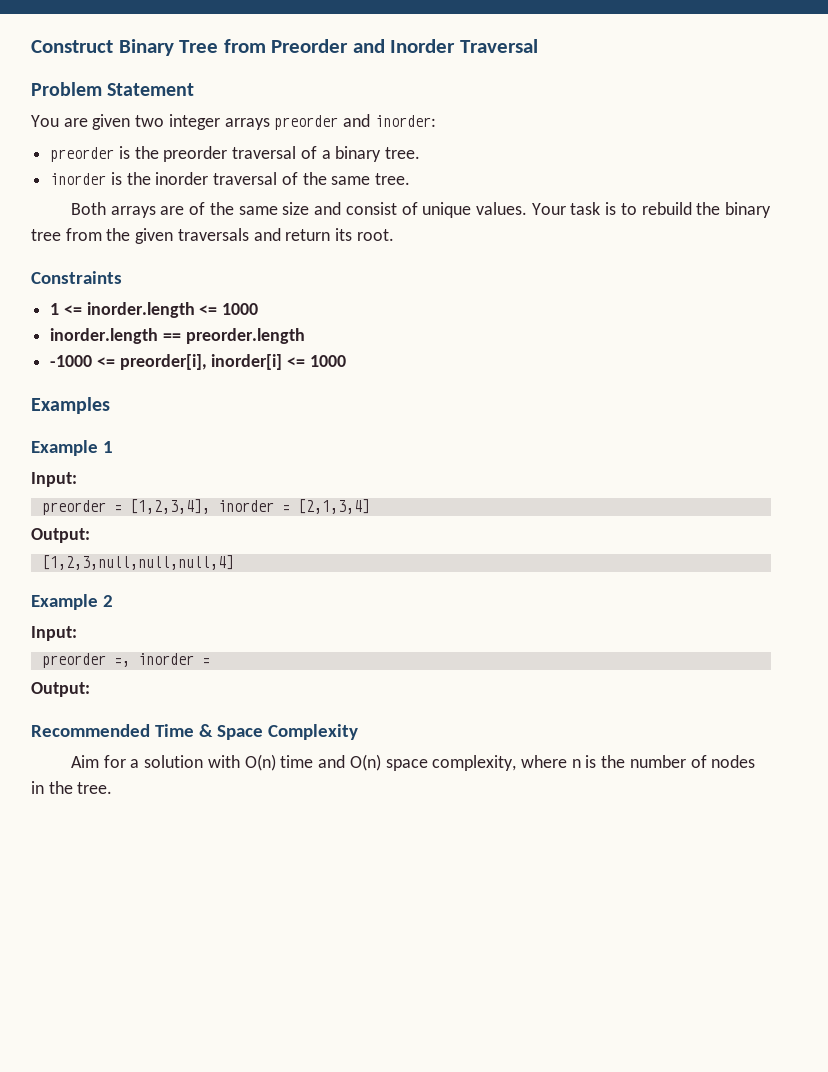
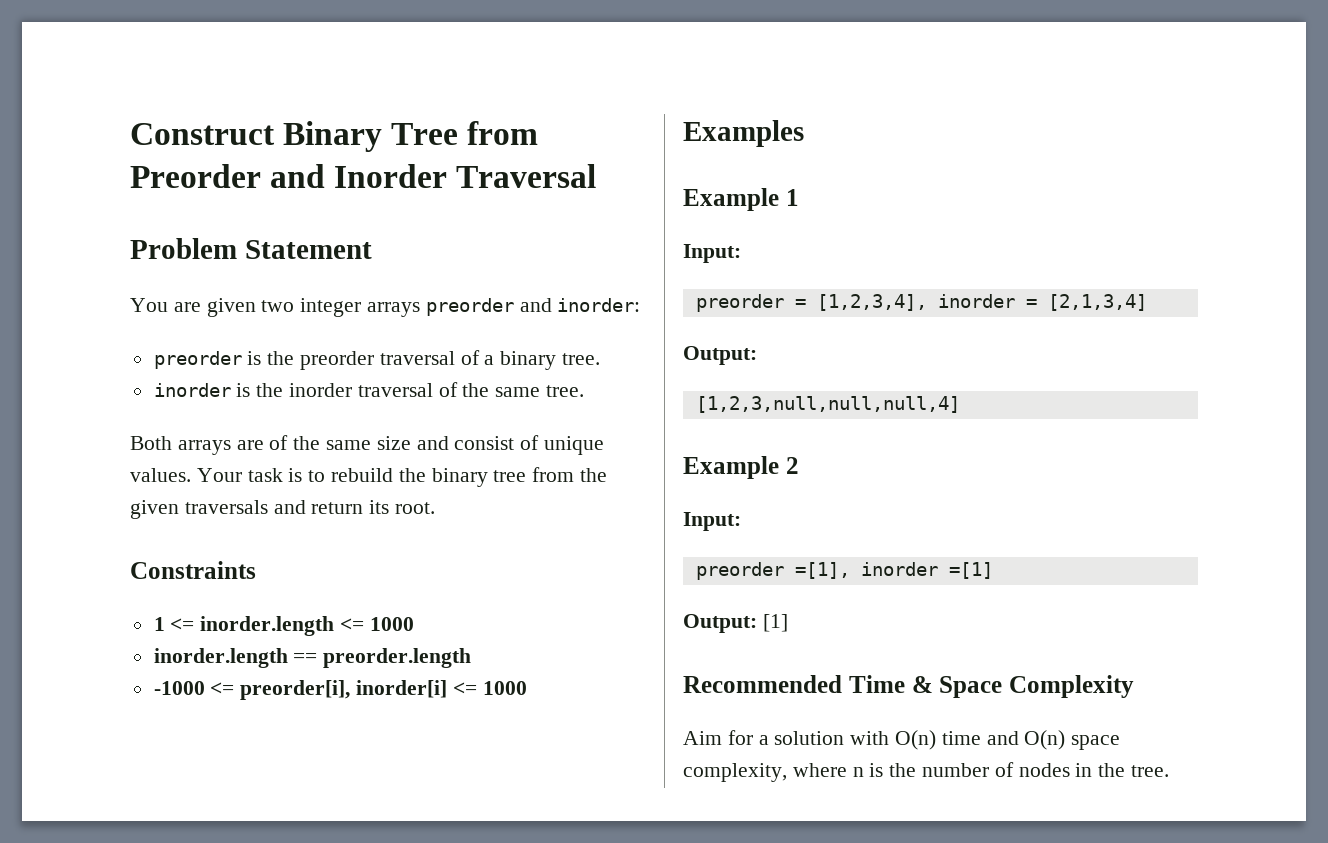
- preorder =, inorder =
- Output:
+ preorder =[1], inorder =[1]
+ Output: [1]

